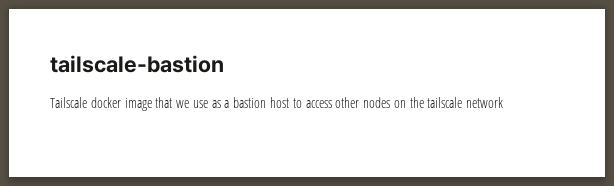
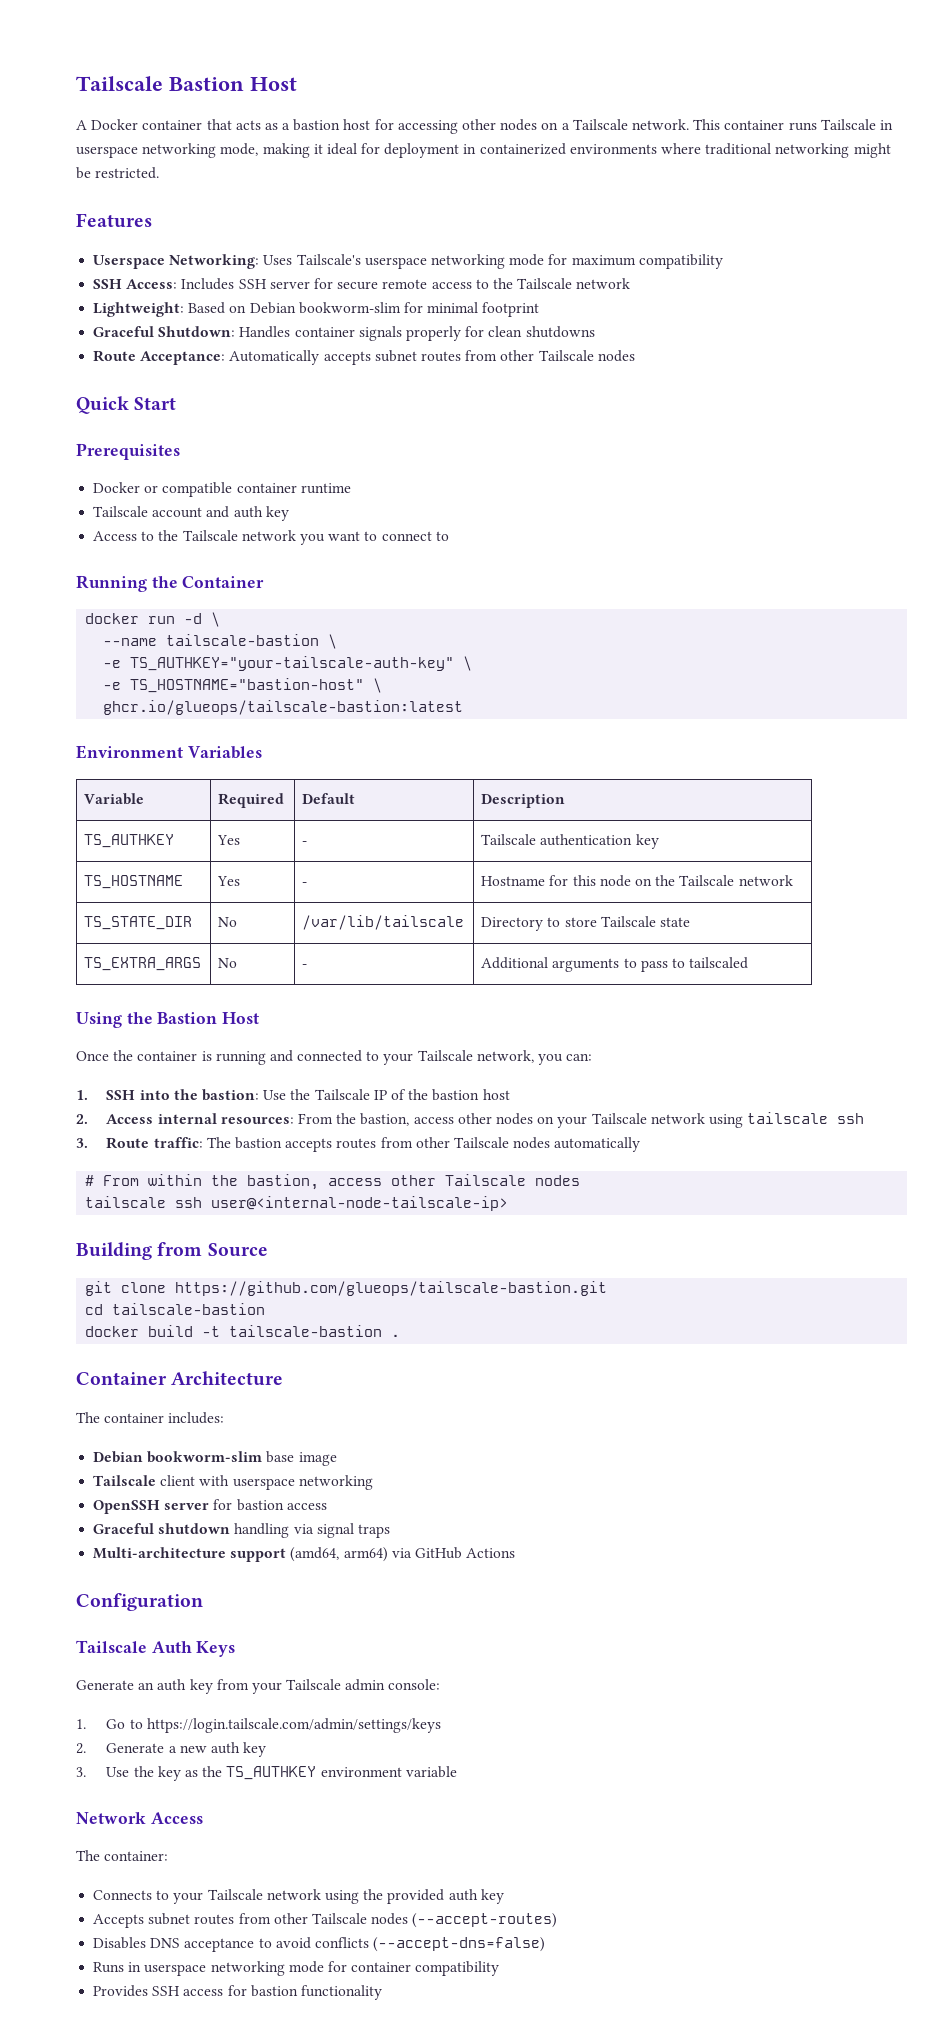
- tailscale-bastion
- Tailscale docker image that we use as a bastion host to access other nodes on the tailscale network
+ Tailscale Bastion Host
+ A Docker container that acts as a bastion host for accessing other nodes on a Tailscale network. This container runs Tailscale in userspace networking mode, making it ideal for deployment in containerized environments where traditional networking might be restricted.
+ Features
+ Userspace Networking: Uses Tailscale's userspace networking mode for maximum compatibility
+ SSH Access: Includes SSH server for secure remote access to the Tailscale network
+ Lightweight: Based on Debian bookworm-slim for minimal footprint
+ Graceful Shutdown: Handles container signals properly for clean shutdowns
+ Route Acceptance: Automatically accepts subnet routes from other Tailscale nodes
+ Quick Start
+ Prerequisites
+ Docker or compatible container runtime
+ Tailscale account and auth key
+ Access to the Tailscale network you want to connect to
+ Running the Container
+ docker run -d \
+ --name tailscale-bastion \
+ -e TS_AUTHKEY="your-tailscale-auth-key" \
+ -e TS_HOSTNAME="bastion-host" \
+ ghcr.io/glueops/tailscale-bastion:latest
+ Environment Variables
+ Variable | Required | Default | Description
+ TS_AUTHKEY | Yes | - | Tailscale authentication key
+ TS_HOSTNAME | Yes | - | Hostname for this node on the Tailscale network
+ TS_STATE_DIR | No | /var/lib/tailscale | Directory to store Tailscale state
+ TS_EXTRA_ARGS | No | - | Additional arguments to pass to tailscaled
+ Using the Bastion Host
+ Once the container is running and connected to your Tailscale network, you can:
+ 1. SSH into the bastion: Use the Tailscale IP of the bastion host
+ 2. Access internal resources: From the bastion, access other nodes on your Tailscale network using tailscale ssh
+ 3. Route traffic: The bastion accepts routes from other Tailscale nodes automatically
+ # From within the bastion, access other Tailscale nodes
+ tailscale ssh user@<internal-node-tailscale-ip>
+ Building from Source
+ git clone https://github.com/glueops/tailscale-bastion.git
+ cd tailscale-bastion
+ docker build -t tailscale-bastion .
+ Container Architecture
+ The container includes:
+ Debian bookworm-slim base image
+ Tailscale client with userspace networking
+ OpenSSH server for bastion access
+ Graceful shutdown handling via signal traps
+ Multi-architecture support (amd64, arm64) via GitHub Actions
+ Configuration
+ Tailscale Auth Keys
+ Generate an auth key from your Tailscale admin console:
+ 1. Go to https://login.tailscale.com/admin/settings/keys
+ 2. Generate a new auth key
+ 3. Use the key as the TS_AUTHKEY environment variable
+ Network Access
+ The container:
+ Connects to your Tailscale network using the provided auth key
+ Accepts subnet routes from other Tailscale nodes (--accept-routes)
+ Disables DNS acceptance to avoid conflicts (--accept-dns=false)
+ Runs in userspace networking mode for container compatibility
+ Provides SSH access for bastion functionality

